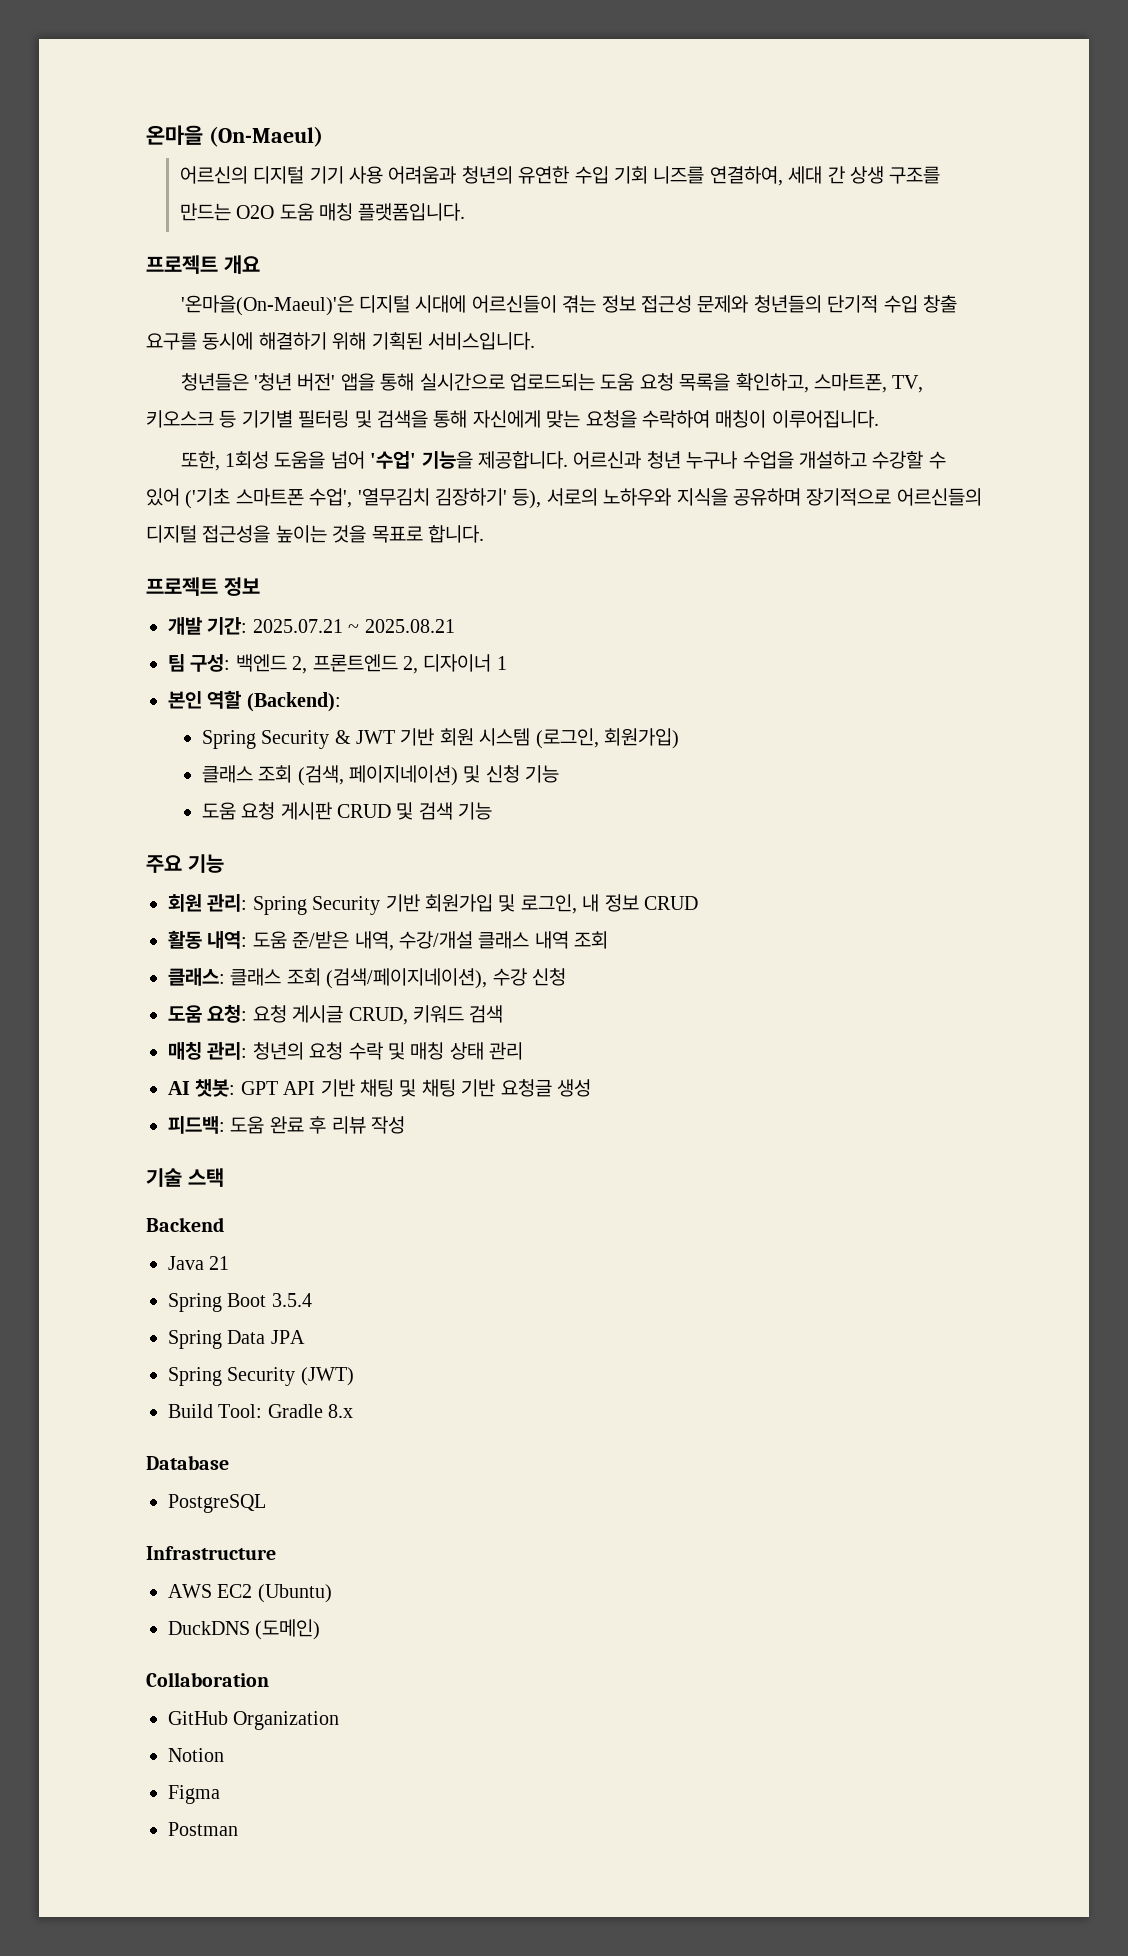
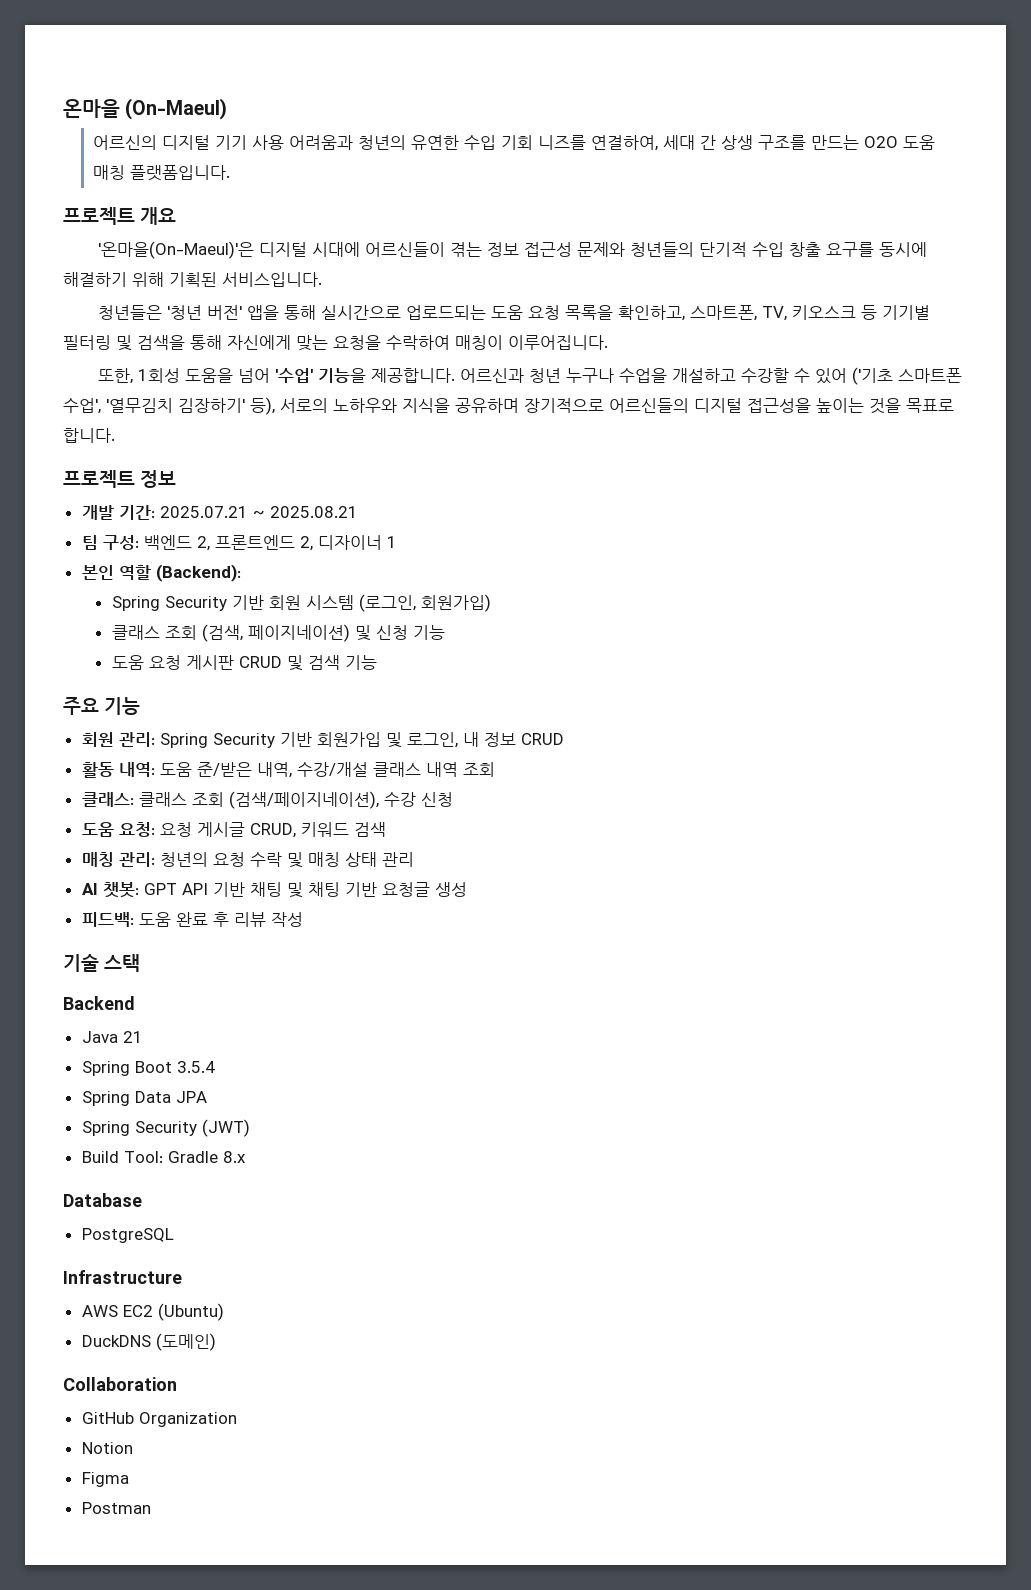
- Spring Security & JWT 기반 회원 시스템 (로그인, 회원가입)
+ Spring Security 기반 회원 시스템 (로그인, 회원가입)

